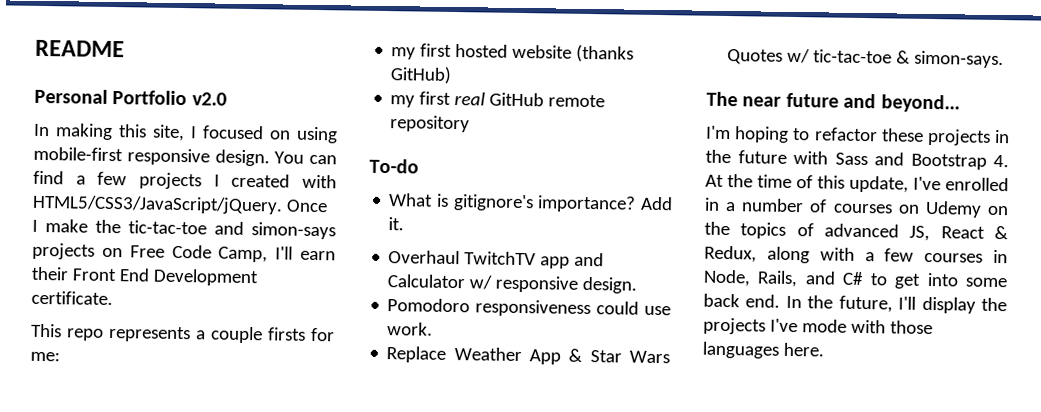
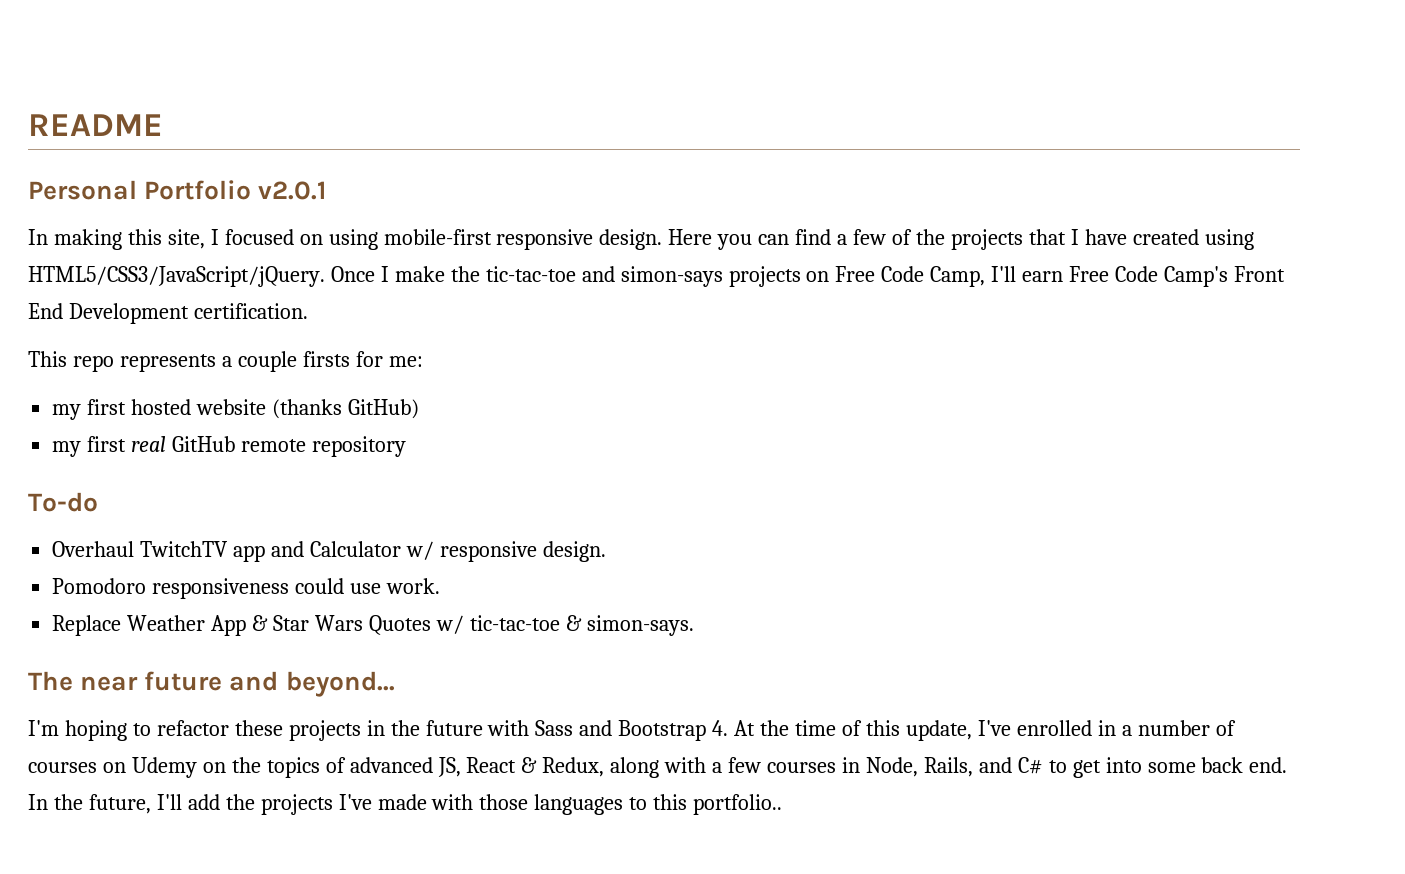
- Personal Portfolio v2.0
+ Personal Portfolio v2.0.1
- You can find a few projects I created with HTML5/CSS3/JavaScript/jQuery.
+ Here you can find a few of the projects that I have created using HTML5/CSS3/JavaScript/jQuery.
- Once I make the tic-tac-toe and simon-says projects on Free Code Camp, I'll earn their Front End Development certificate.
+ Once I make the tic-tac-toe and simon-says projects on Free Code Camp, I'll earn Free Code Camp's Front End Development certification.
- What is gitignore's importance? Add it.
- In the future, I'll display the projects I've mode with those languages here.
+ In the future, I'll add the projects I've made with those languages to this portfolio..

